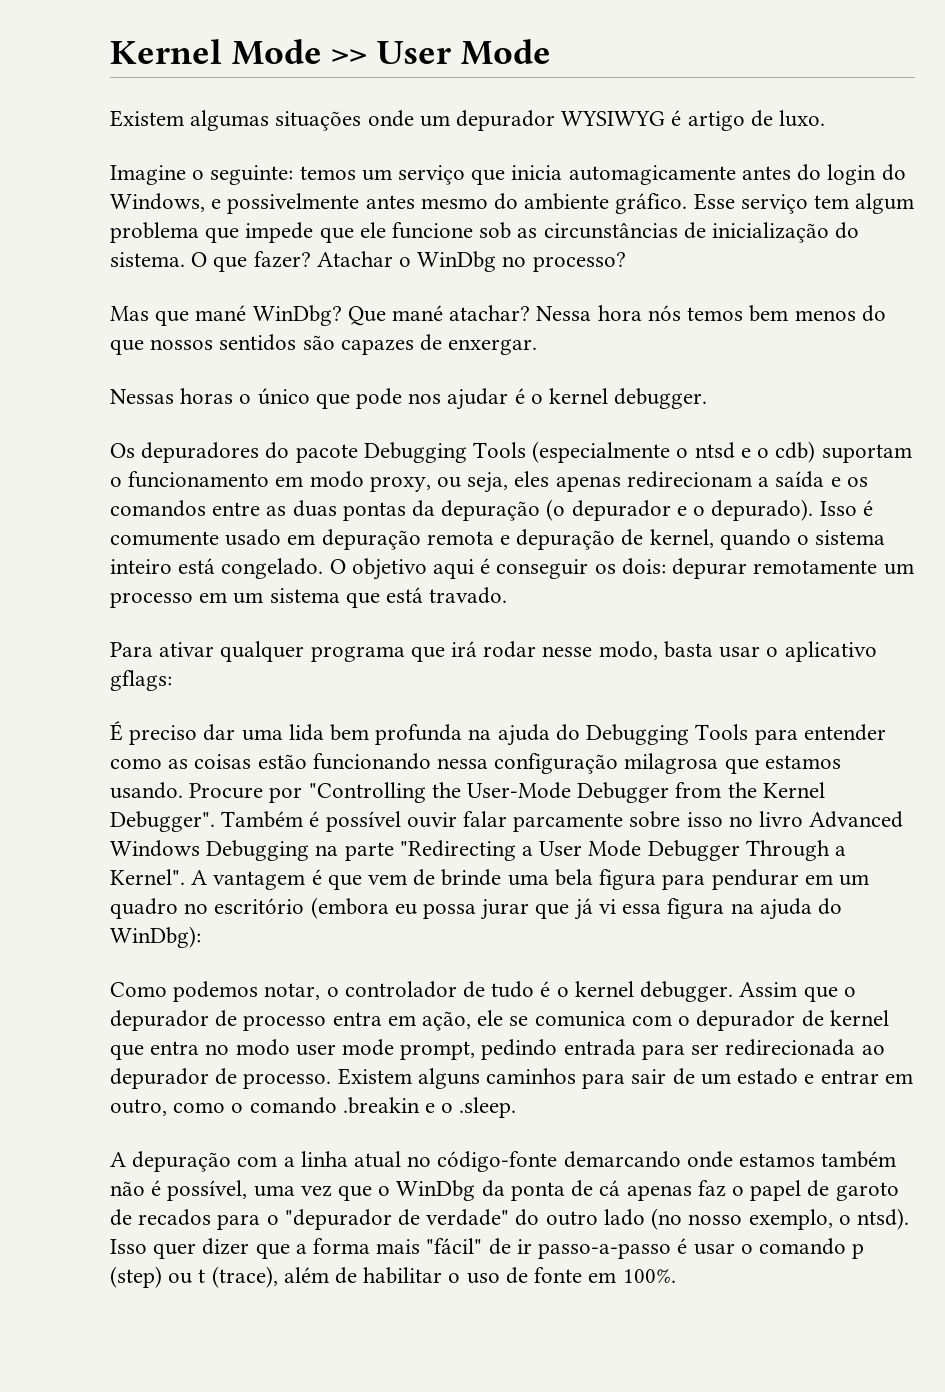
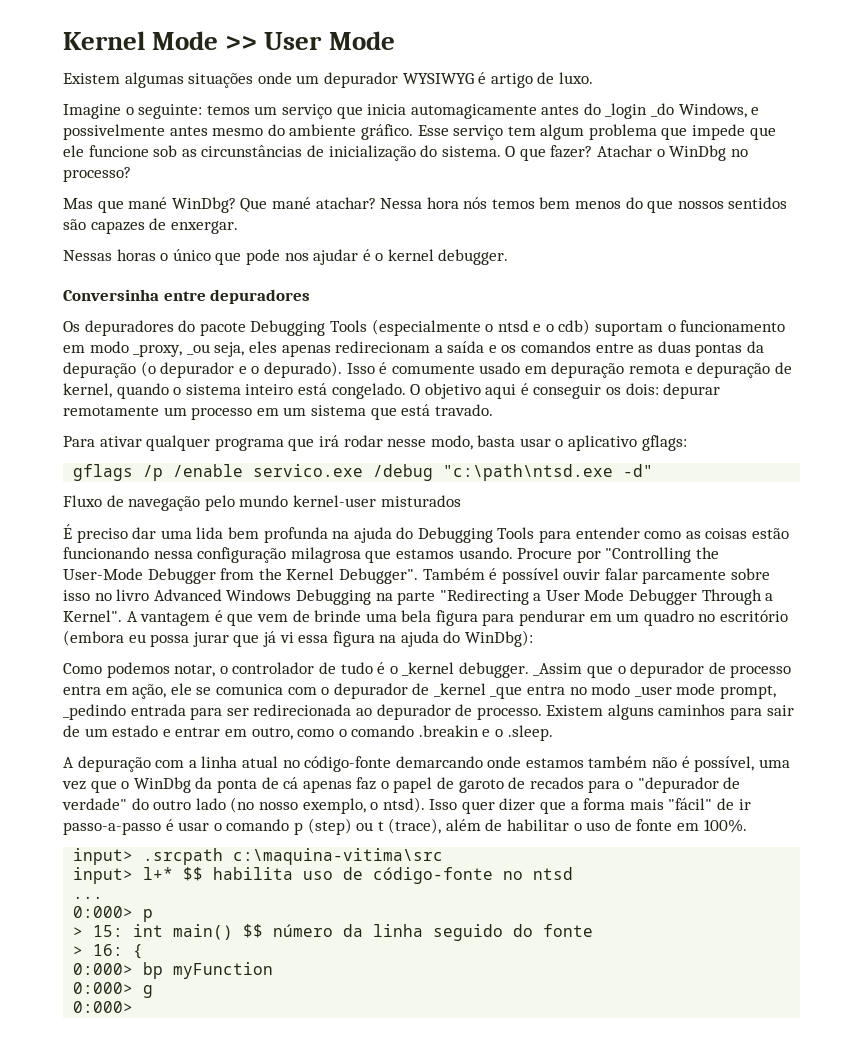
- Imagine o seguinte: temos um serviço que inicia automagicamente antes do login do Windows, e possivelmente antes mesmo do ambiente gráfico.
+ Imagine o seguinte: temos um serviço que inicia automagicamente antes do _login _do Windows, e possivelmente antes mesmo do ambiente gráfico.
+ Conversinha entre depuradores
- Os depuradores do pacote Debugging Tools (especialmente o ntsd e o cdb) suportam o funcionamento em modo proxy, ou seja, eles apenas redirecionam a saída e os comandos entre as duas pontas da depuração (o depurador e o depurado).
+ Os depuradores do pacote Debugging Tools (especialmente o ntsd e o cdb) suportam o funcionamento em modo _proxy, _ou seja, eles apenas redirecionam a saída e os comandos entre as duas pontas da depuração (o depurador e o depurado).
+ gflags /p /enable servico.exe /debug "c:\path\ntsd.exe -d"
+ Fluxo de navegação pelo mundo kernel-user misturados
- Como podemos notar, o controlador de tudo é o kernel debugger. Assim que o depurador de processo entra em ação, ele se comunica com o depurador de kernel que entra no modo user mode prompt, pedindo entrada para ser redirecionada ao depurador de processo.
+ Como podemos notar, o controlador de tudo é o _kernel debugger. _Assim que o depurador de processo entra em ação, ele se comunica com o depurador de _kernel _que entra no modo _user mode prompt, _pedindo entrada para ser redirecionada ao depurador de processo.
+ input> .srcpath c:\maquina-vitima\src
+ input> l+* $$ habilita uso de código-fonte no ntsd
+ ...
+ 0:000> p
+ > 15: int main() $$ número da linha seguido do fonte
+ > 16: {
+ 0:000> bp myFunction
+ 0:000> g
+ 0:000>

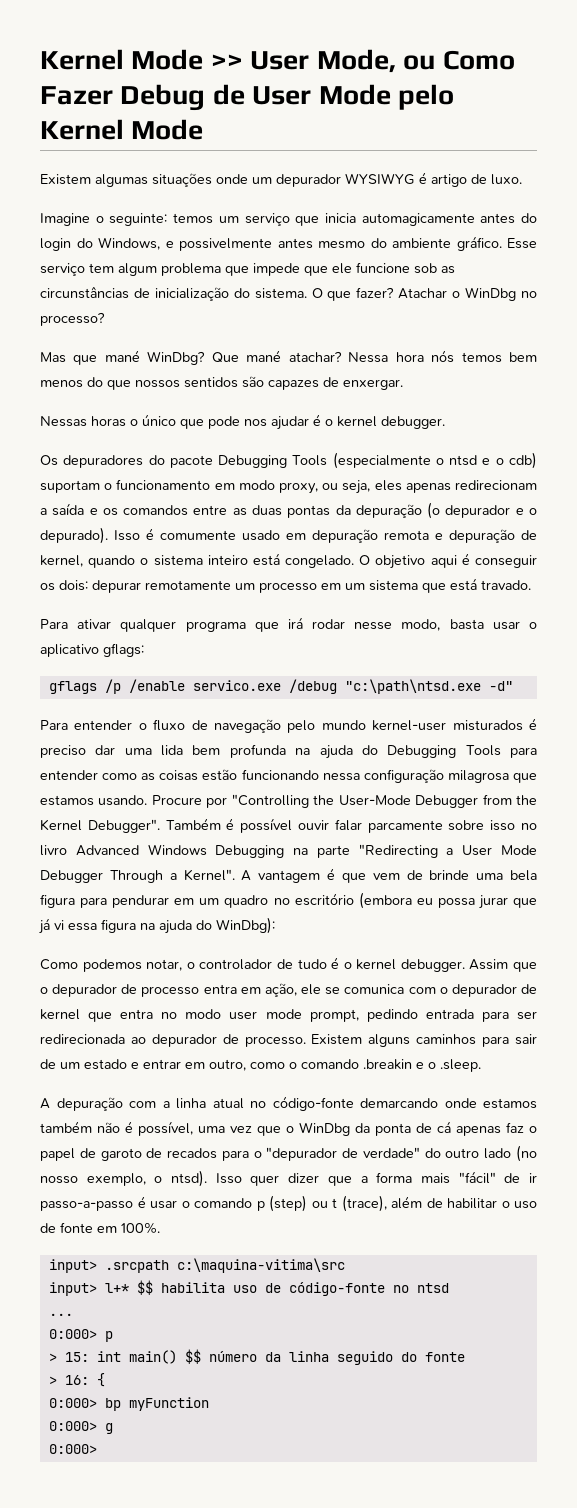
- Kernel Mode >> User Mode
+ Kernel Mode >> User Mode, ou Como Fazer Debug de User Mode pelo Kernel Mode
- Imagine o seguinte: temos um serviço que inicia automagicamente antes do _login _do Windows, e possivelmente antes mesmo do ambiente gráfico.
+ Imagine o seguinte: temos um serviço que inicia automagicamente antes do login do Windows, e possivelmente antes mesmo do ambiente gráfico.
- Conversinha entre depuradores
- Os depuradores do pacote Debugging Tools (especialmente o ntsd e o cdb) suportam o funcionamento em modo _proxy, _ou seja, eles apenas redirecionam a saída e os comandos entre as duas pontas da depuração (o depurador e o depurado).
+ Os depuradores do pacote Debugging Tools (especialmente o ntsd e o cdb) suportam o funcionamento em modo proxy, ou seja, eles apenas redirecionam a saída e os comandos entre as duas pontas da depuração (o depurador e o depurado).
- Fluxo de navegação pelo mundo kernel-user misturados
- É preciso dar uma lida bem profunda na ajuda do Debugging Tools para entender como as coisas estão funcionando nessa configuração milagrosa que estamos usando.
+ Para entender o fluxo de navegação pelo mundo kernel-user misturados é preciso dar uma lida bem profunda na ajuda do Debugging Tools para entender como as coisas estão funcionando nessa configuração milagrosa que estamos usando.
- Como podemos notar, o controlador de tudo é o _kernel debugger. _Assim que o depurador de processo entra em ação, ele se comunica com o depurador de _kernel _que entra no modo _user mode prompt, _pedindo entrada para ser redirecionada ao depurador de processo.
+ Como podemos notar, o controlador de tudo é o kernel debugger. Assim que o depurador de processo entra em ação, ele se comunica com o depurador de kernel que entra no modo user mode prompt, pedindo entrada para ser redirecionada ao depurador de processo.

